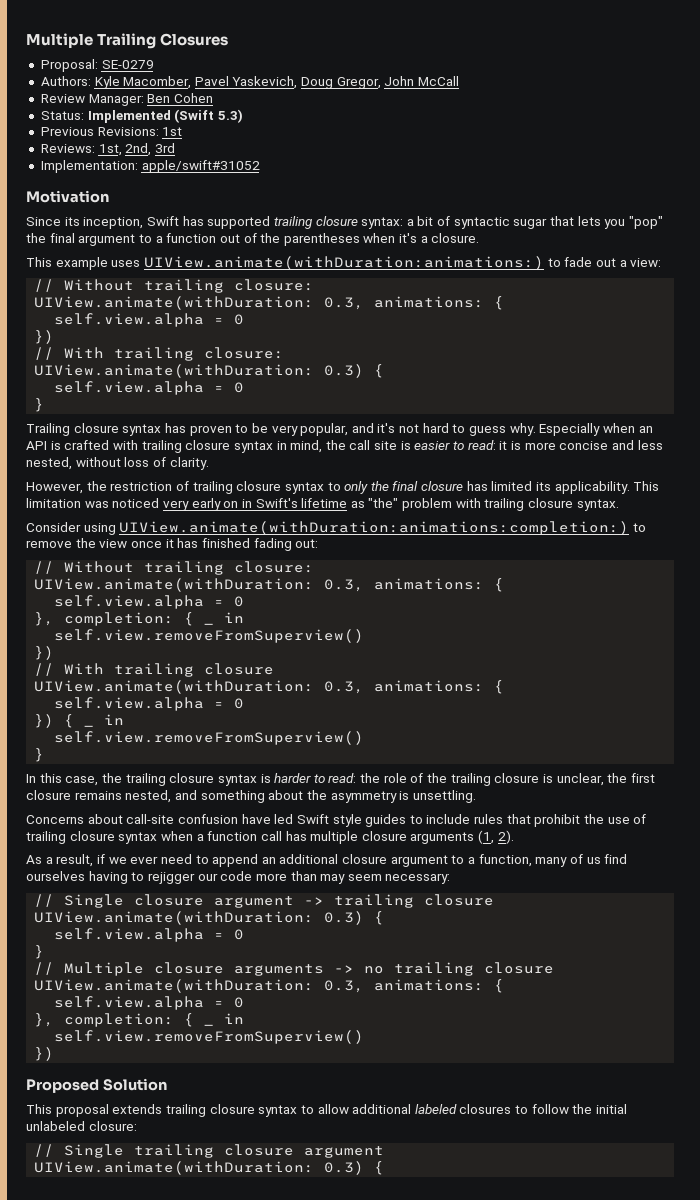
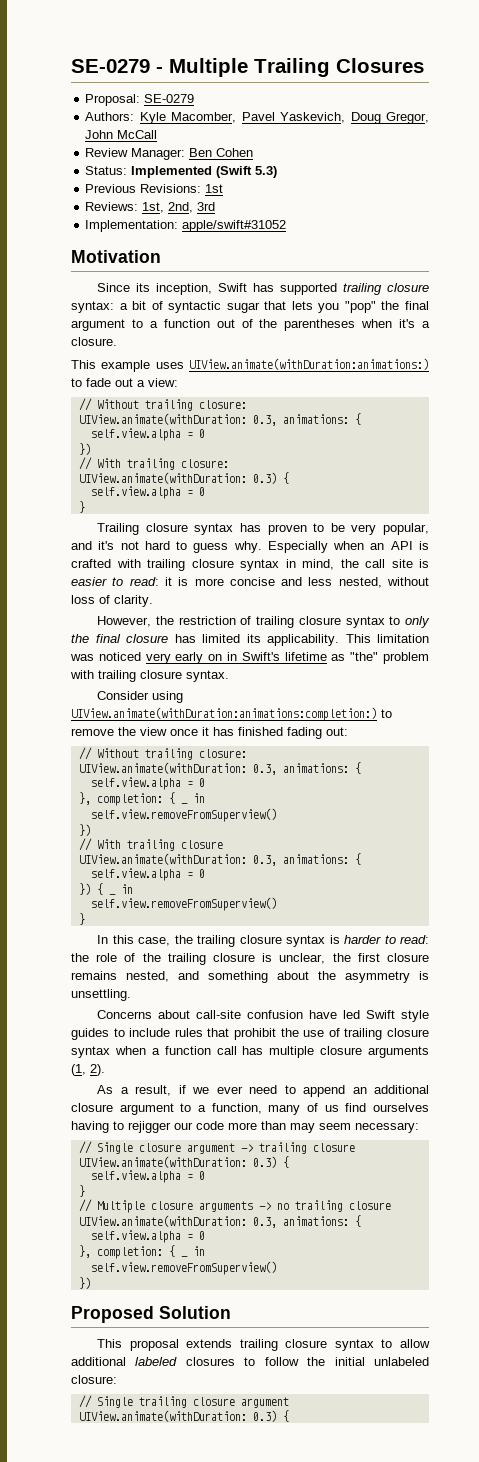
- Multiple Trailing Closures
+ SE-0279 - Multiple Trailing Closures

